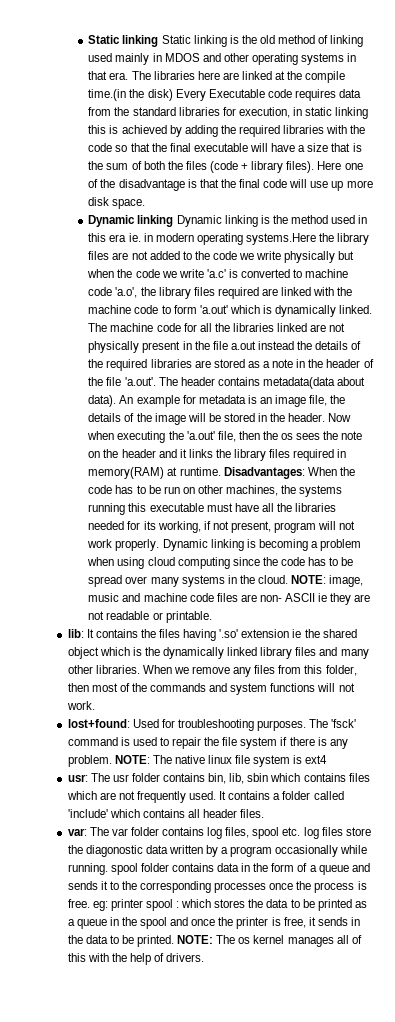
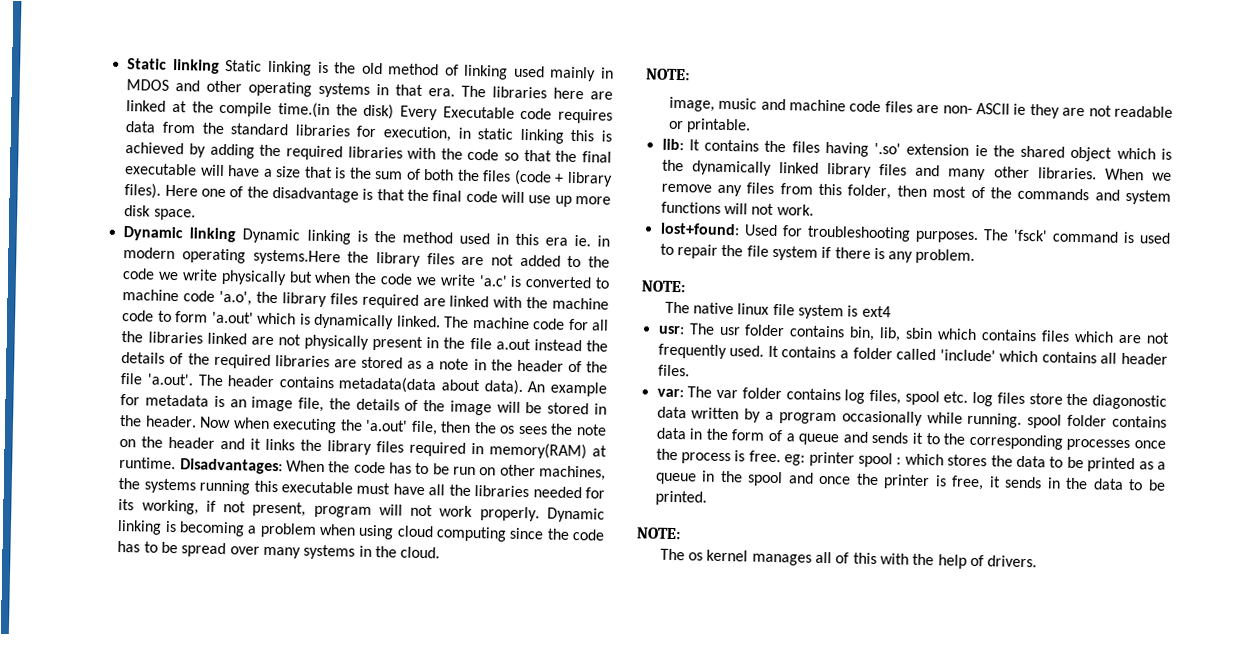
- Dynamic linking is becoming a problem when using cloud computing since the code has to be spread over many systems in the cloud. NOTE: image, music and machine code files are non- ASCII ie they are not readable or printable.
+ Dynamic linking is becoming a problem when using cloud computing since the code has to be spread over many systems in the cloud.
+ NOTE:
+ image, music and machine code files are non- ASCII ie they are not readable or printable.
- The 'fsck' command is used to repair the file system if there is any problem. NOTE: The native linux file system is ext4
+ The 'fsck' command is used to repair the file system if there is any problem.
+ NOTE:
+ The native linux file system is ext4
- which stores the data to be printed as a queue in the spool and once the printer is free, it sends in the data to be printed. NOTE: The os kernel manages all of this with the help of drivers.
+ which stores the data to be printed as a queue in the spool and once the printer is free, it sends in the data to be printed.
+ NOTE:
+ The os kernel manages all of this with the help of drivers.

